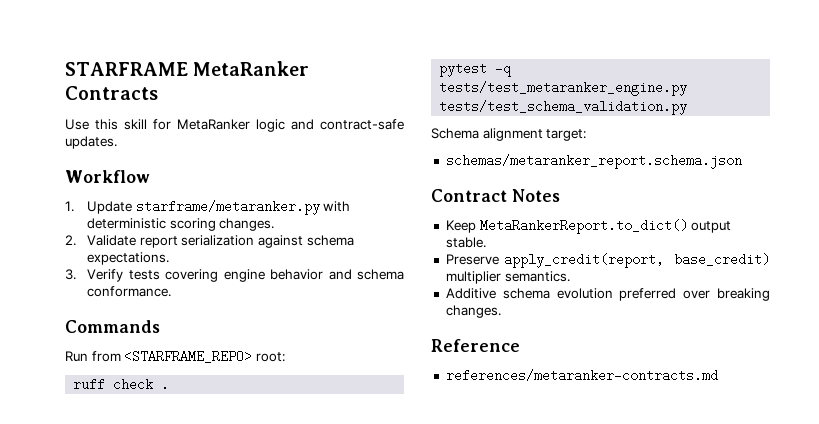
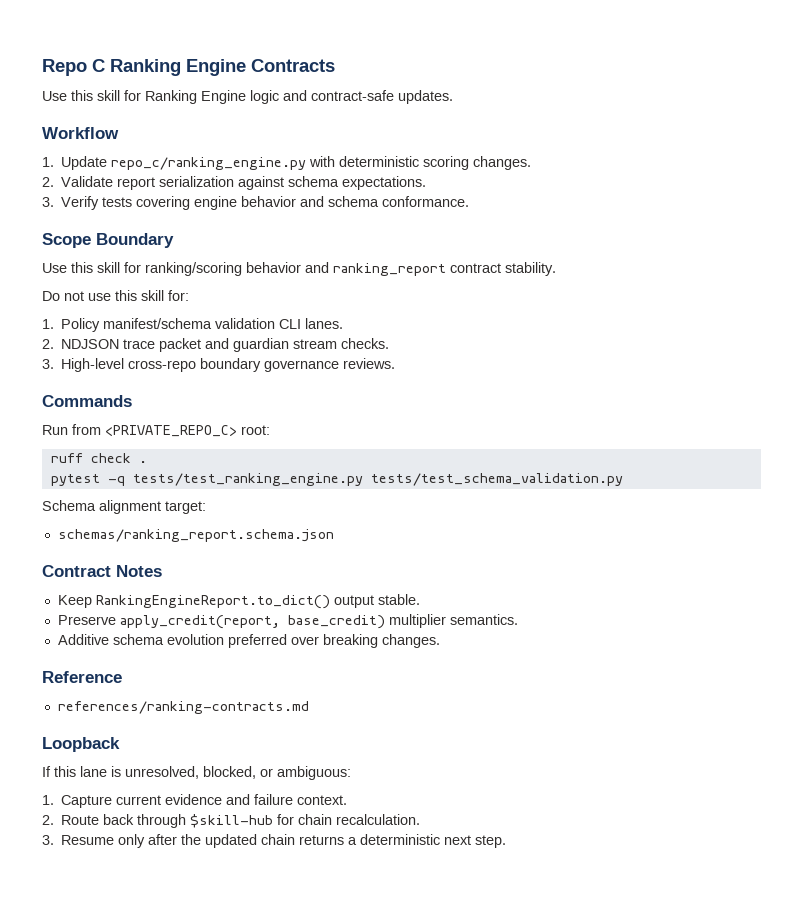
- STARFRAME MetaRanker Contracts
+ Repo C Ranking Engine Contracts
- Use this skill for MetaRanker logic and contract-safe updates.
+ Use this skill for Ranking Engine logic and contract-safe updates.
- 1. Update starframe/metaranker.py with deterministic scoring changes.
+ 1. Update repo_c/ranking_engine.py with deterministic scoring changes.
+ Scope Boundary
+ Use this skill for ranking/scoring behavior and ranking_report contract stability.
+ Do not use this skill for:
+ 1. Policy manifest/schema validation CLI lanes.
+ 2. NDJSON trace packet and guardian stream checks.
+ 3. High-level cross-repo boundary governance reviews.
- Run from <STARFRAME_REPO> root:
+ Run from <PRIVATE_REPO_C> root:
- pytest -q tests/test_metaranker_engine.py tests/test_schema_validation.py
+ pytest -q tests/test_ranking_engine.py tests/test_schema_validation.py
- schemas/metaranker_report.schema.json
+ schemas/ranking_report.schema.json
- Keep MetaRankerReport.to_dict() output stable.
+ Keep RankingEngineReport.to_dict() output stable.
- references/metaranker-contracts.md
+ references/ranking-contracts.md
+ Loopback
+ If this lane is unresolved, blocked, or ambiguous:
+ 1. Capture current evidence and failure context.
+ 2. Route back through $skill-hub for chain recalculation.
+ 3. Resume only after the updated chain returns a deterministic next step.

